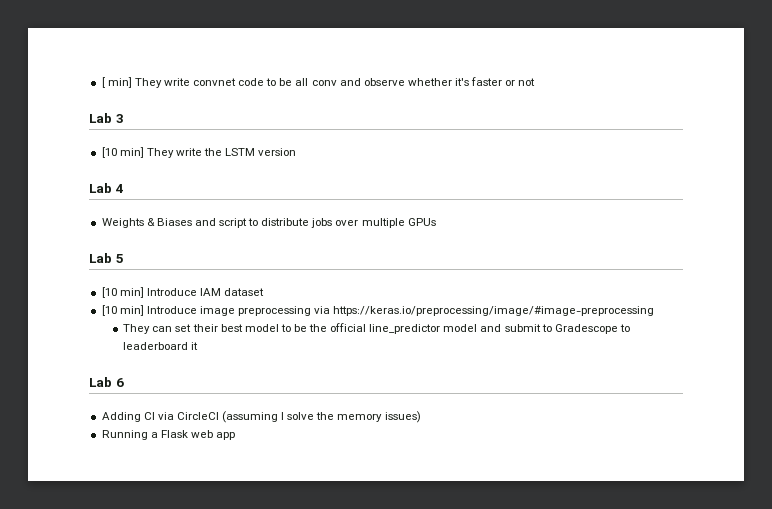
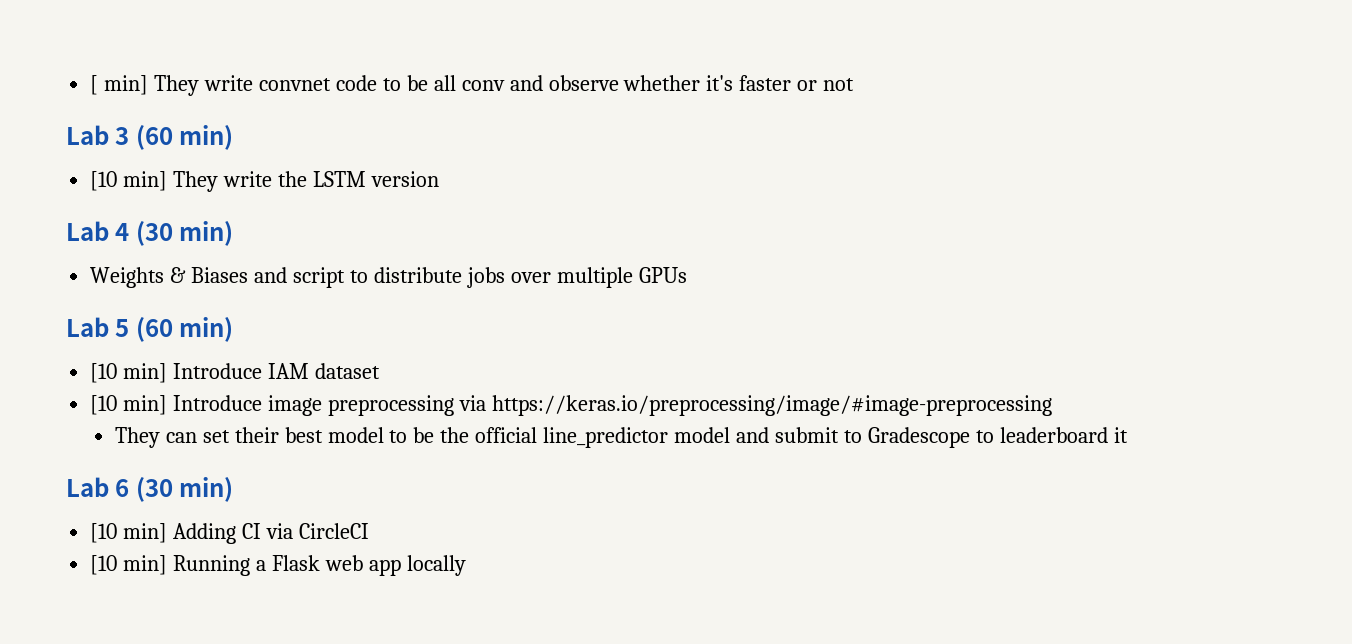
- Lab 3
+ Lab 3 (60 min)
- Lab 4
+ Lab 4 (30 min)
- Lab 5
+ Lab 5 (60 min)
- Lab 6
- Adding CI via CircleCI (assuming I solve the memory issues)
- Running a Flask web app
+ Lab 6 (30 min)
+ [10 min] Adding CI via CircleCI
+ [10 min] Running a Flask web app locally

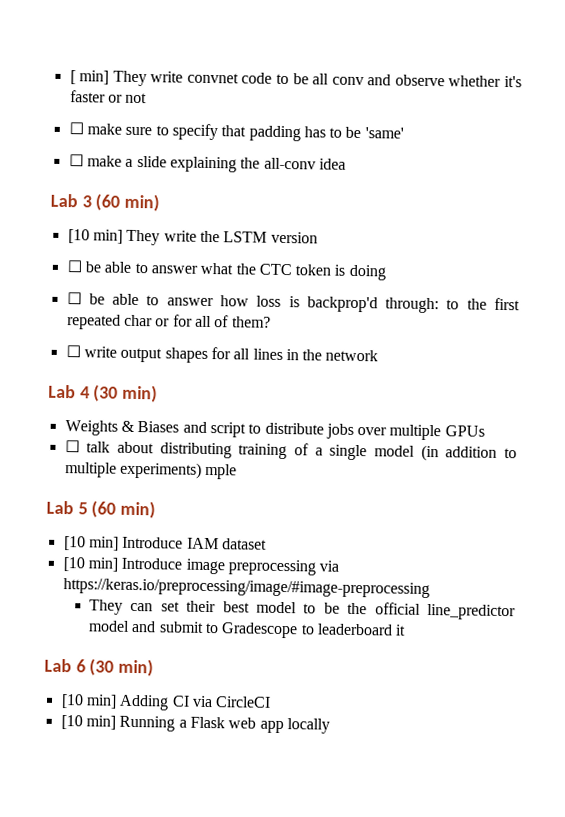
+ ☐ make sure to specify that padding has to be 'same'
+ ☐ make a slide explaining the all-conv idea
+ ☐ be able to answer what the CTC token is doing
+ ☐ be able to answer how loss is backprop'd through: to the first repeated char or for all of them?
+ ☐ write output shapes for all lines in the network
+ ☐ talk about distributing training of a single model (in addition to multiple experiments) mple

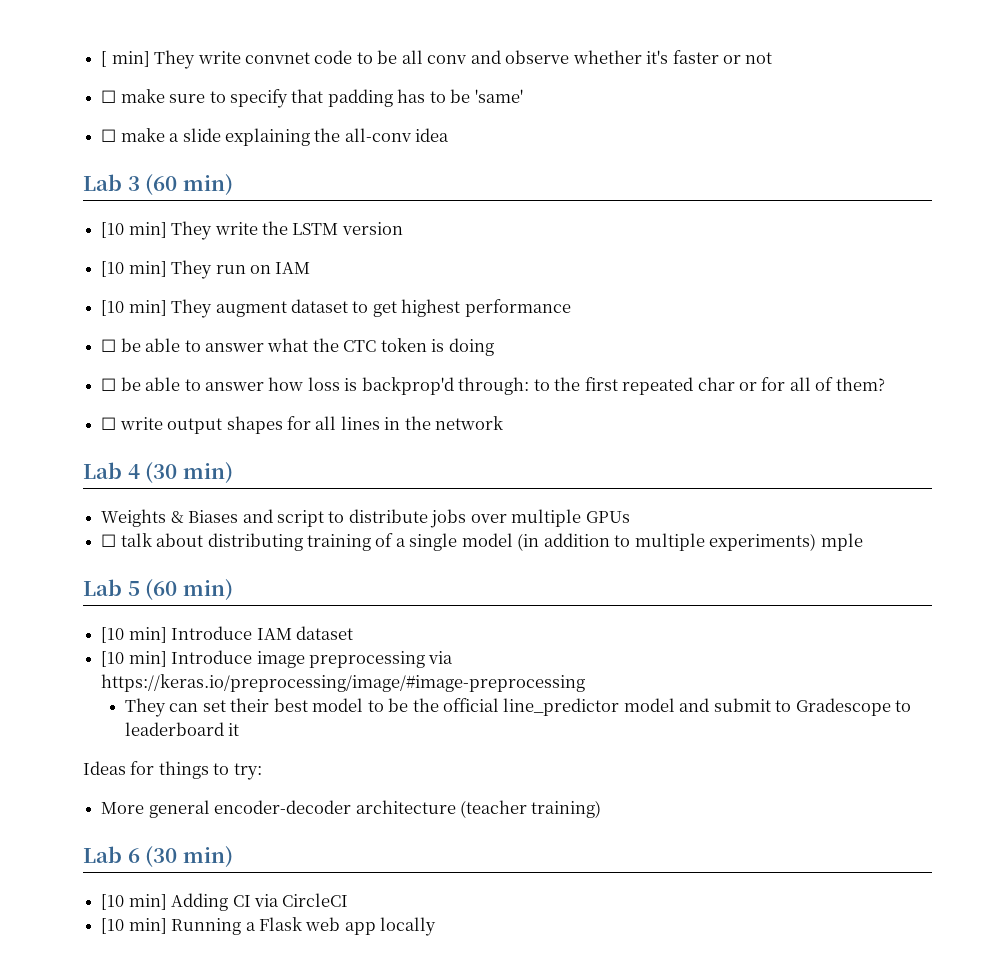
+ [10 min] They run on IAM
+ [10 min] They augment dataset to get highest performance
+ Ideas for things to try:
+ More general encoder-decoder architecture (teacher training)

